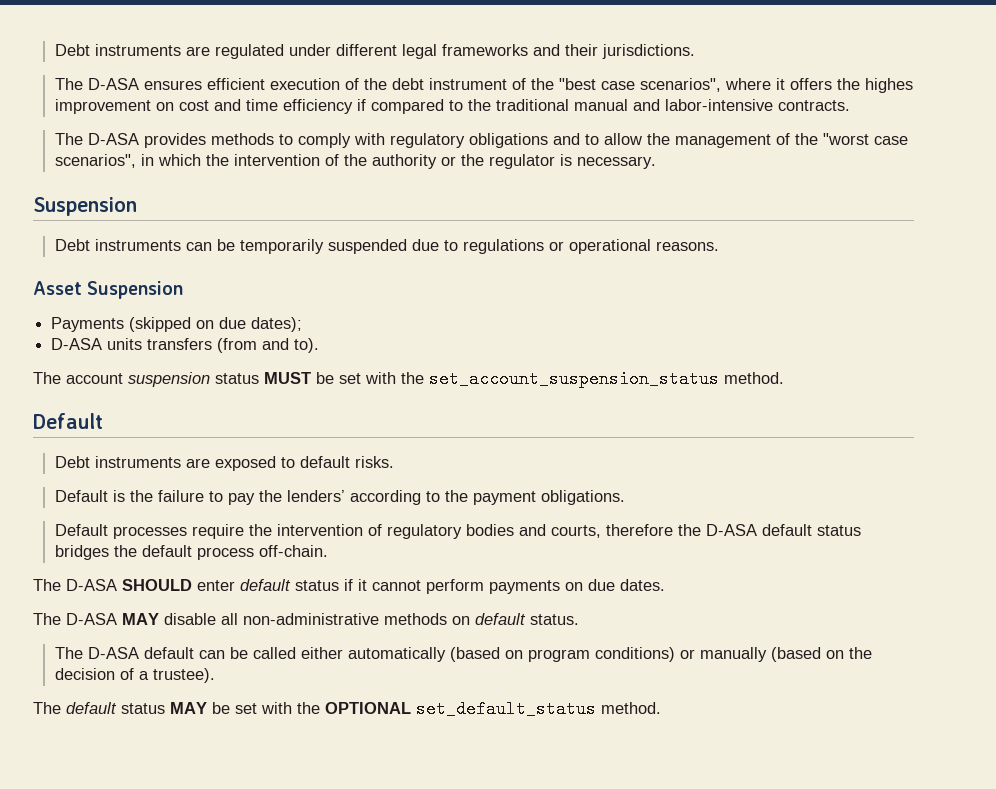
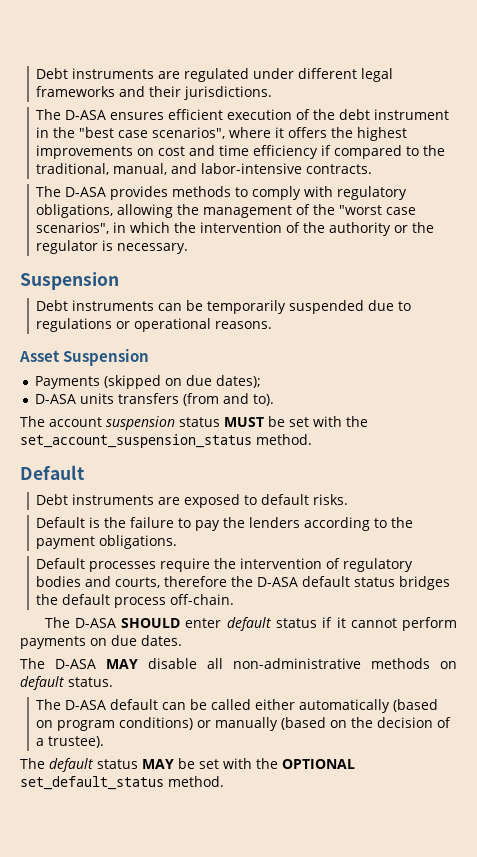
- The D-ASA ensures efficient execution of the debt instrument of the "best case scenarios", where it offers the highes improvement on cost and time efficiency if compared to the traditional manual and labor-intensive contracts.
+ The D-ASA ensures efficient execution of the debt instrument in the "best case scenarios", where it offers the highest improvements on cost and time efficiency if compared to the traditional, manual, and labor-intensive contracts.
- The D-ASA provides methods to comply with regulatory obligations and to allow the management of the "worst case scenarios", in which the intervention of the authority or the regulator is necessary.
+ The D-ASA provides methods to comply with regulatory obligations, allowing the management of the "worst case scenarios", in which the intervention of the authority or the regulator is necessary.
- Default is the failure to pay the lenders’ according to the payment obligations.
+ Default is the failure to pay the lenders according to the payment obligations.

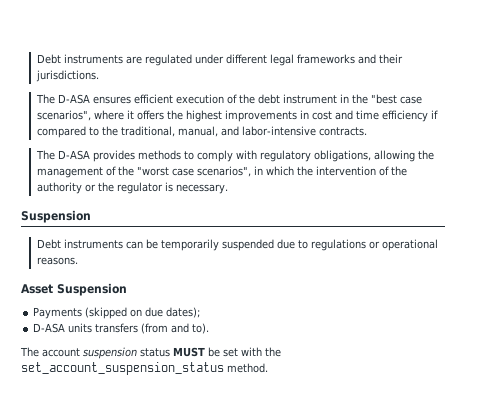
- The D-ASA ensures efficient execution of the debt instrument in the "best case scenarios", where it offers the highest improvements on cost and time efficiency if compared to the traditional, manual, and labor-intensive contracts.
+ The D-ASA ensures efficient execution of the debt instrument in the "best case scenarios", where it offers the highest improvements in cost and time efficiency if compared to the traditional, manual, and labor-intensive contracts.
  The account suspension status MUST be set with the set_account_suspension_status method.
- Default
- Debt instruments are exposed to default risks.
- Default is the failure to pay the lenders according to the payment obligations.
- Default processes require the intervention of regulatory bodies and courts, therefore the D-ASA default status bridges the default process off-chain.
- The D-ASA SHOULD enter default status if it cannot perform payments on due dates.
- The D-ASA MAY disable all non-administrative methods on default status.
- The D-ASA default can be called either automatically (based on program conditions) or manually (based on the decision of a trustee).
- The default status MAY be set with the OPTIONAL set_default_status method.

